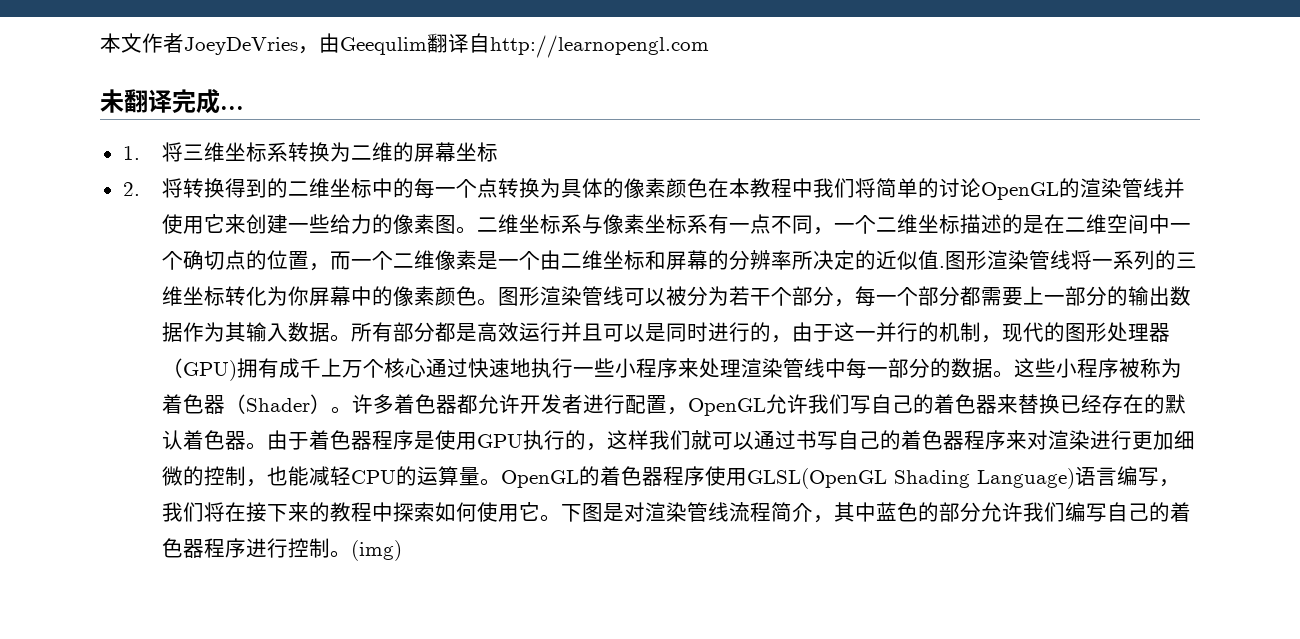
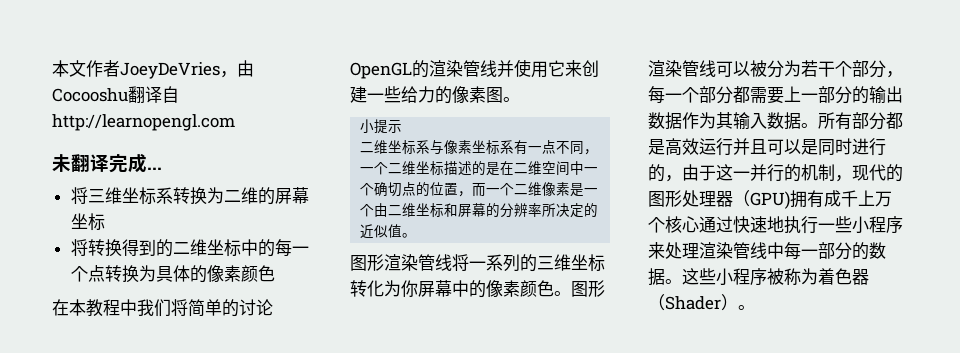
- 本文作者JoeyDeVries，由Geequlim翻译自http://learnopengl.com
+ 本文作者JoeyDeVries，由Cocooshu翻译自http://learnopengl.com
- 1.将三维坐标系转换为二维的屏幕坐标
+ 将三维坐标系转换为二维的屏幕坐标
- 2.将转换得到的二维坐标中的每一个点转换为具体的像素颜色在本教程中我们将简单的讨论OpenGL的渲染管线并使用它来创建一些给力的像素图。二维坐标系与像素坐标系有一点不同，一个二维坐标描述的是在二维空间中一个确切点的位置，而一个二维像素是一个由二维坐标和屏幕的分辨率所决定的近似值.图形渲染管线将一系列的三维坐标转化为你屏幕中的像素颜色。
+ 将转换得到的二维坐标中的每一个点转换为具体的像素颜色
+ 在本教程中我们将简单的讨论OpenGL的渲染管线并使用它来创建一些给力的像素图。
+ 小提示
+ 二维坐标系与像素坐标系有一点不同，一个二维坐标描述的是在二维空间中一个确切点的位置，而一个二维像素是一个由二维坐标和屏幕的分辨率所决定的近似值。
+ 图形渲染管线将一系列的三维坐标转化为你屏幕中的像素颜色。
- 许多着色器都允许开发者进行配置，OpenGL允许我们写自己的着色器来替换已经存在的默认着色器。由于着色器程序是使用GPU执行的，这样我们就可以通过书写自己的着色器程序来对渲染进行更加细微的控制，也能减轻CPU的运算量。OpenGL的着色器程序使用GLSL(OpenGL Shading Language)语言编写，我们将在接下来的教程中探索如何使用它。下图是对渲染管线流程简介，其中蓝色的部分允许我们编写自己的着色器程序进行控制。(img)

